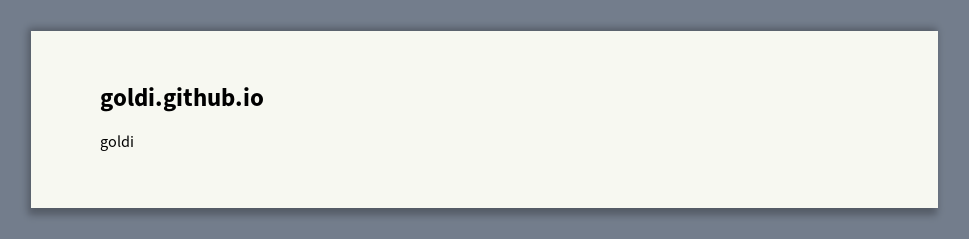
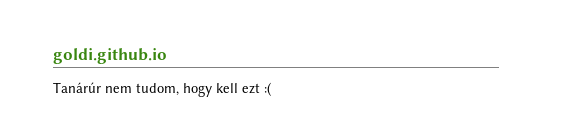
- goldi
+ Tanárúr nem tudom, hogy kell ezt :(

